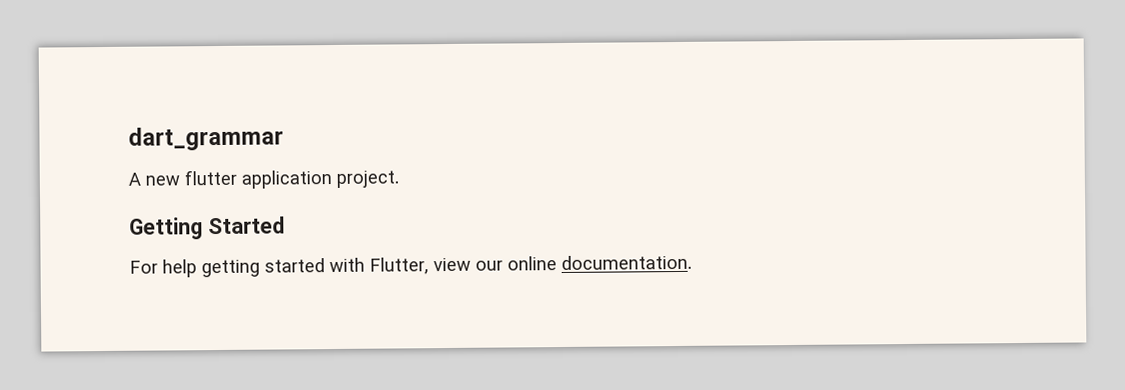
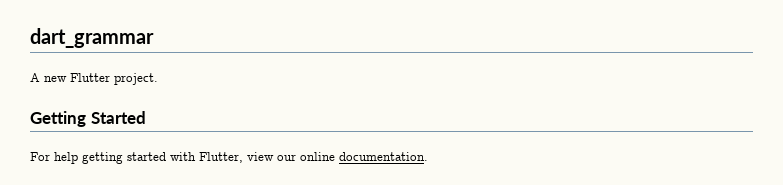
- A new flutter application project.
+ A new Flutter project.

